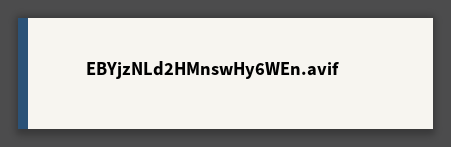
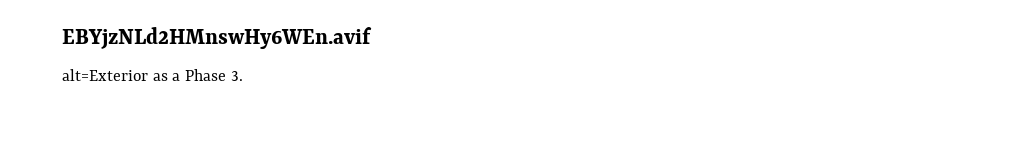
+ alt=Exterior as a Phase 3.

